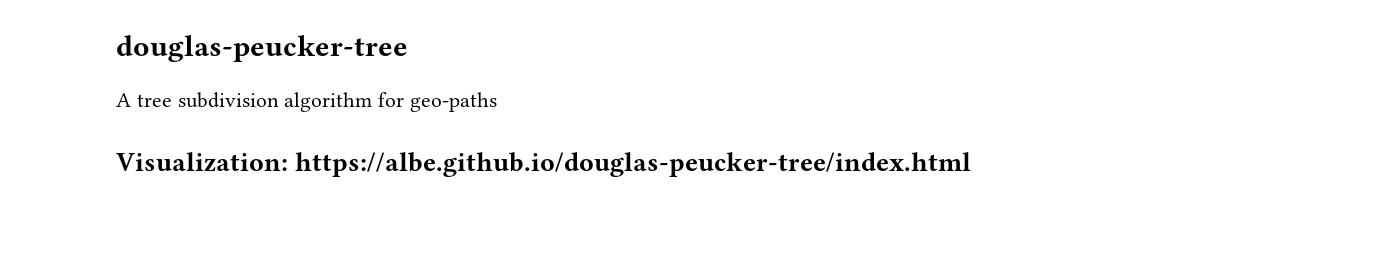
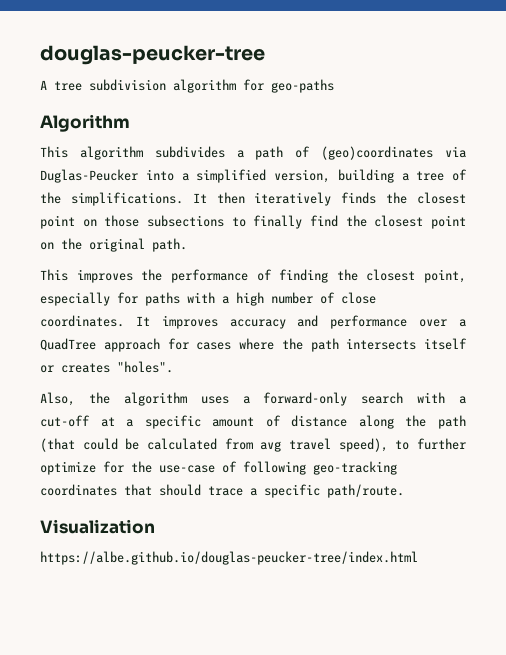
- Visualization: https://albe.github.io/douglas-peucker-tree/index.html
+ Algorithm
+ This algorithm subdivides a path of (geo)coordinates via Duglas-Peucker into a simplified version, building a tree of the simplifications. It then iteratively finds the closest point on those subsections to finally find the closest point on the original path.
+ This improves the performance of finding the closest point, especially for paths with a high number of close coordinates. It improves accuracy and performance over a QuadTree approach for cases where the path intersects itself or creates "holes".
+ Also, the algorithm uses a forward-only search with a cut-off at a specific amount of distance along the path (that could be calculated from avg travel speed), to further optimize for the use-case of following geo-tracking coordinates that should trace a specific path/route.
+ Visualization
+ https://albe.github.io/douglas-peucker-tree/index.html

